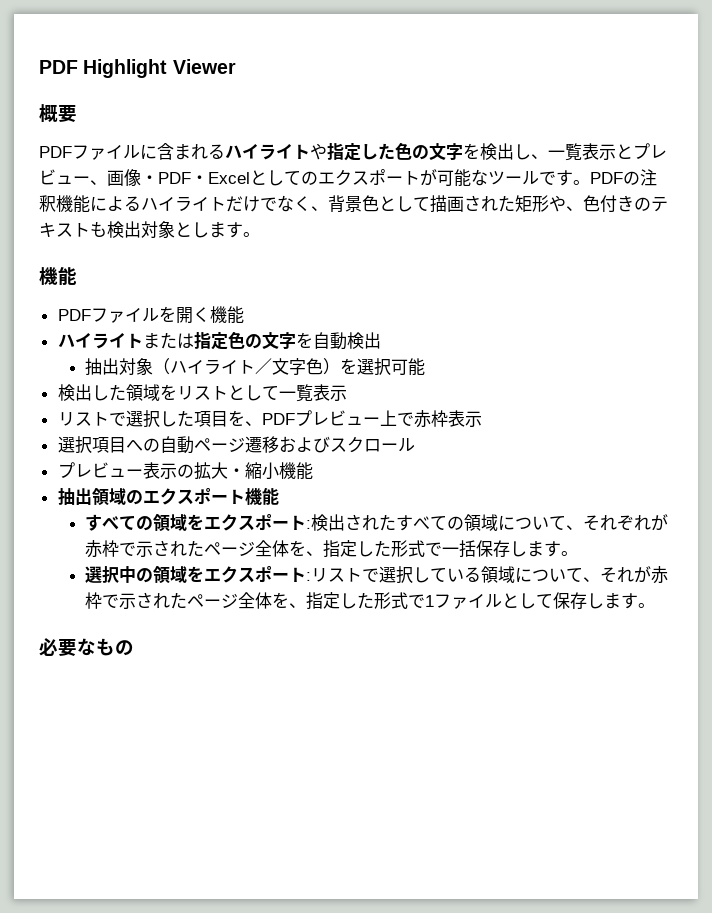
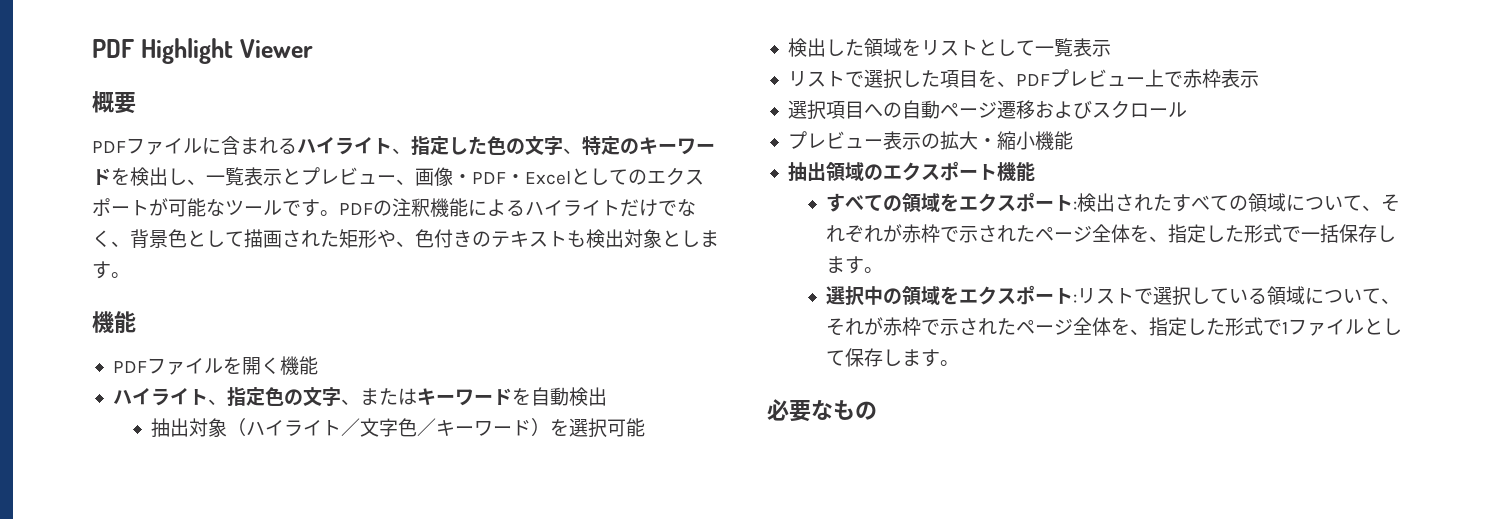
- PDFファイルに含まれるハイライトや指定した色の文字を検出し、一覧表示とプレビュー、画像・PDF・Excelとしてのエクスポートが可能なツールです。
+ PDFファイルに含まれるハイライト、指定した色の文字、特定のキーワードを検出し、一覧表示とプレビュー、画像・PDF・Excelとしてのエクスポートが可能なツールです。
- ハイライトまたは指定色の文字を自動検出
+ ハイライト、指定色の文字、またはキーワードを自動検出
- 抽出対象（ハイライト／文字色）を選択可能
+ 抽出対象（ハイライト／文字色／キーワード）を選択可能

